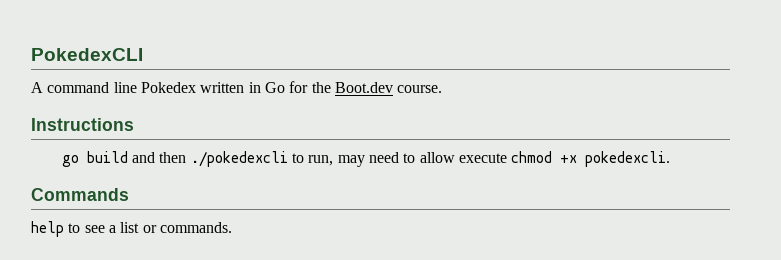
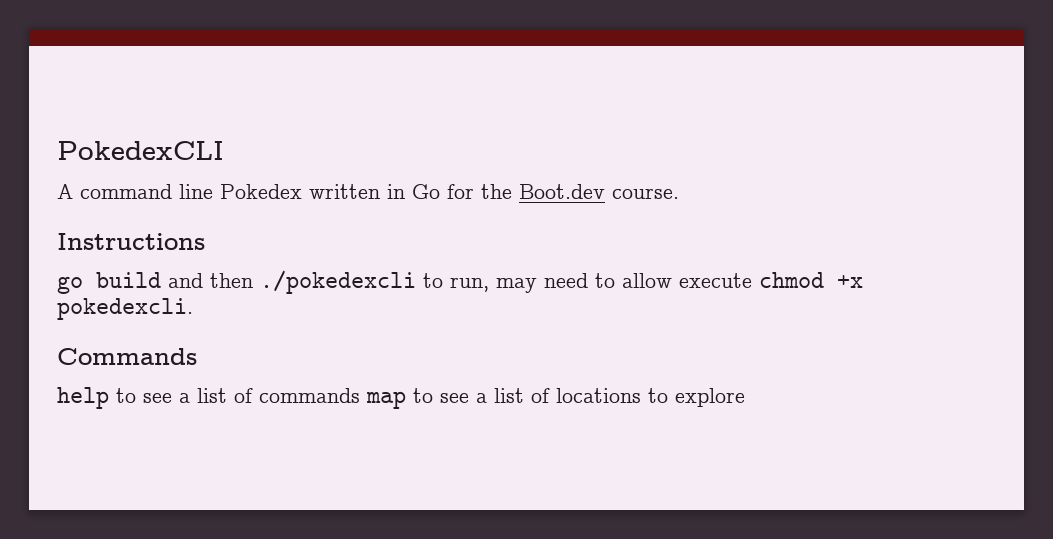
- help to see a list or commands.
+ help to see a list of commands map to see a list of locations to explore

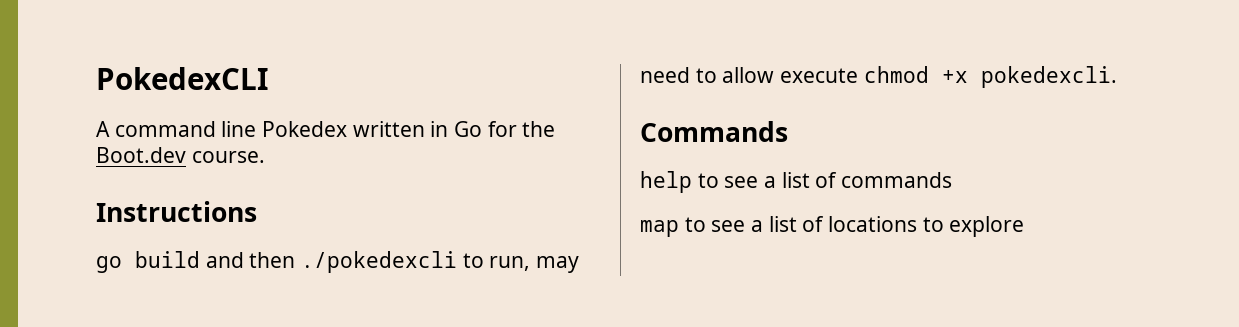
- help to see a list of commands map to see a list of locations to explore
+ help to see a list of commands
+ map to see a list of locations to explore

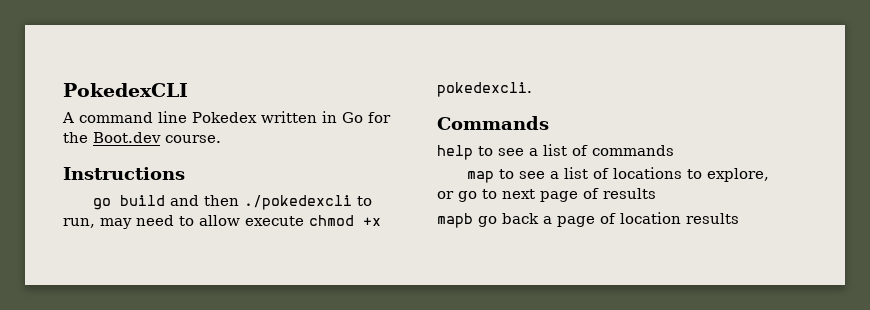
- map to see a list of locations to explore
+ map to see a list of locations to explore, or go to next page of results
+ mapb go back a page of location results

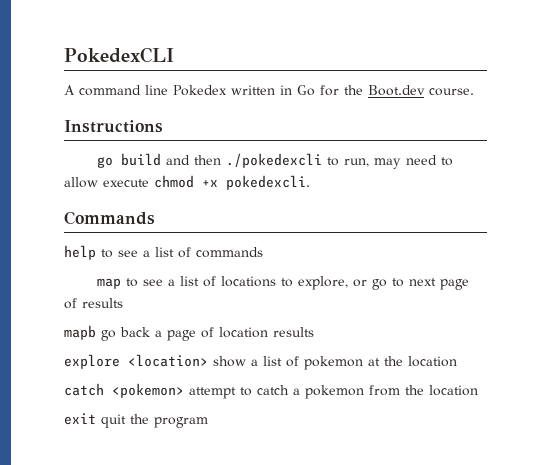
+ explore <location> show a list of pokemon at the location
+ catch <pokemon> attempt to catch a pokemon from the location
+ exit quit the program

